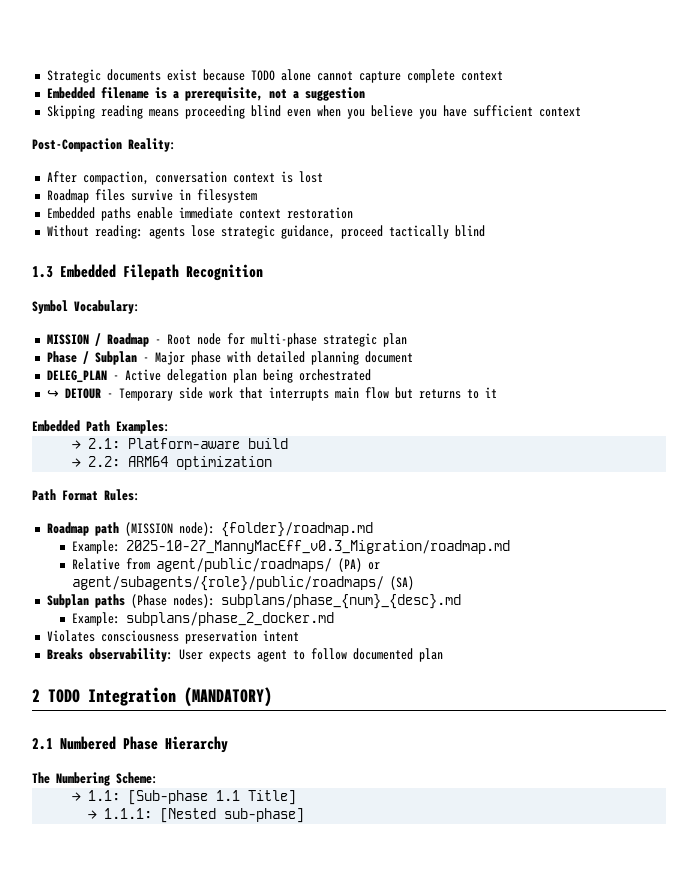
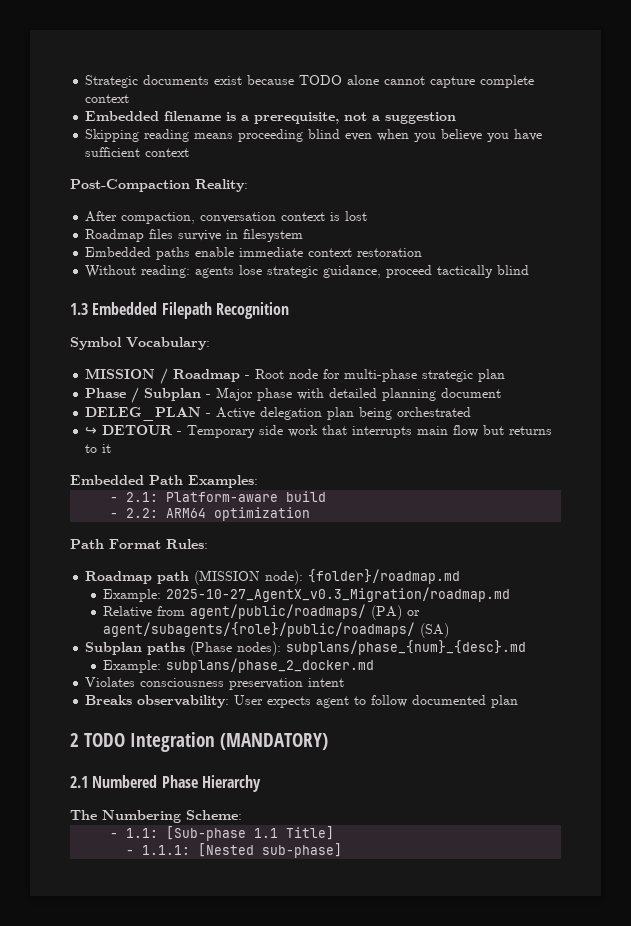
- → 2.1: Platform-aware build
+ - 2.1: Platform-aware build
- → 2.2: ARM64 optimization
+ - 2.2: ARM64 optimization
- Example: 2025-10-27_MannyMacEff_v0.3_Migration/roadmap.md
+ Example: 2025-10-27_AgentX_v0.3_Migration/roadmap.md
- → 1.1: [Sub-phase 1.1 Title]
+ - 1.1: [Sub-phase 1.1 Title]
- → 1.1.1: [Nested sub-phase]
+ - 1.1.1: [Nested sub-phase]

